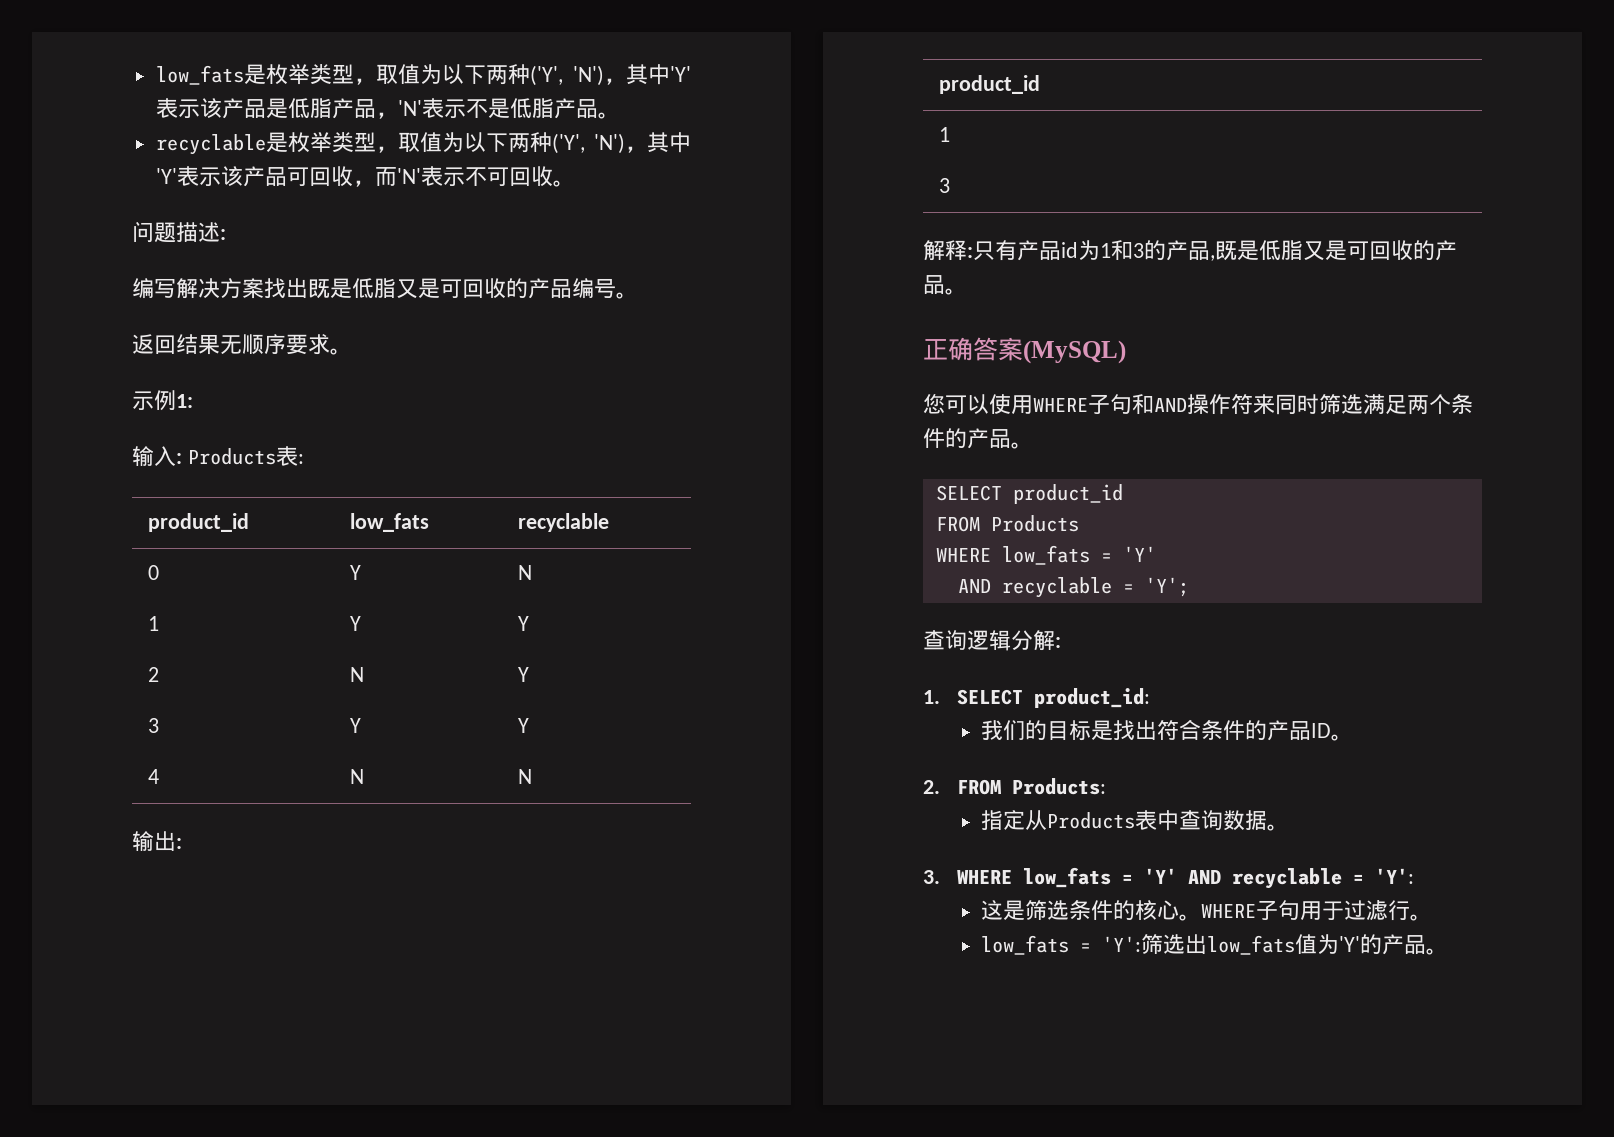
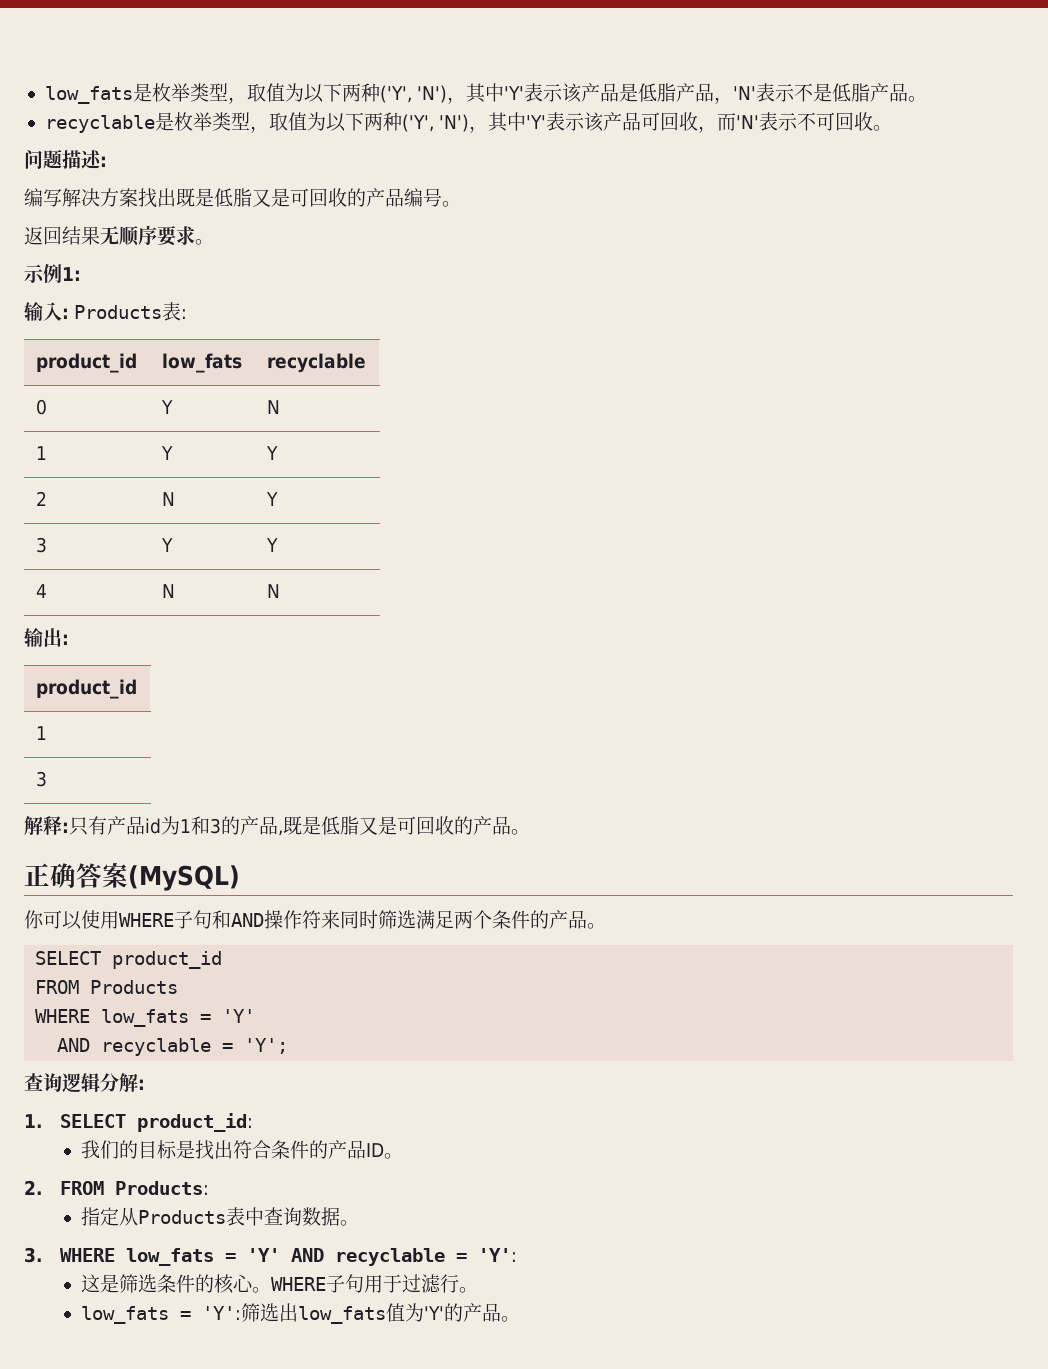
- 您可以使用WHERE子句和AND操作符来同时筛选满足两个条件的产品。
+ 你可以使用WHERE子句和AND操作符来同时筛选满足两个条件的产品。

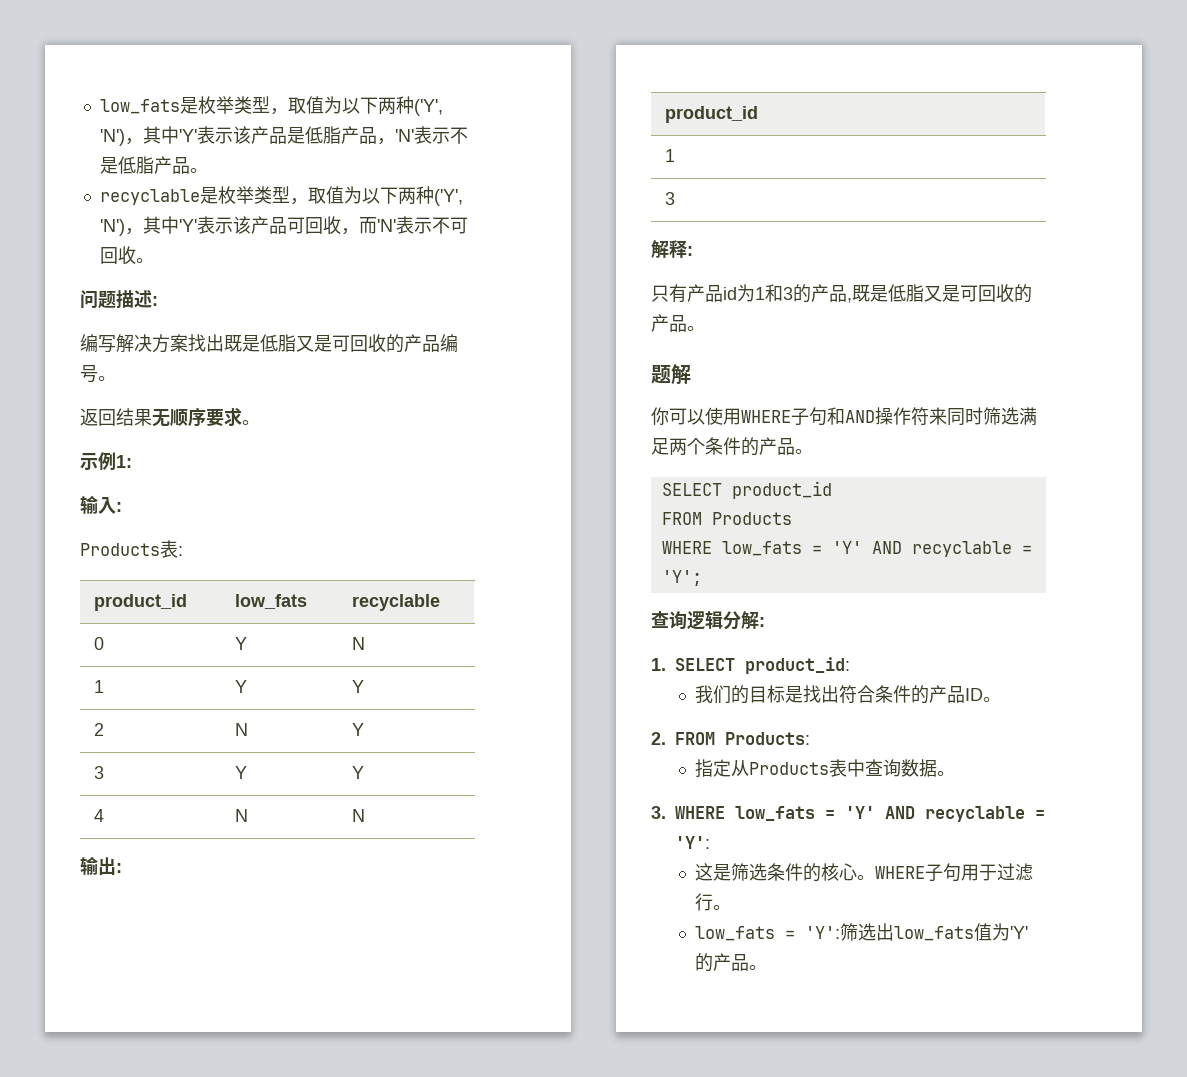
- 输入: Products表:
+ 输入:
+ Products表:
- 解释:只有产品id为1和3的产品,既是低脂又是可回收的产品。
+ 解释:
+ 只有产品id为1和3的产品,既是低脂又是可回收的产品。
- 正确答案(MySQL)
+ 题解
  FROM Products
- WHERE low_fats = 'Y'
- AND recyclable = 'Y';
+ WHERE low_fats = 'Y' AND recyclable = 'Y';

